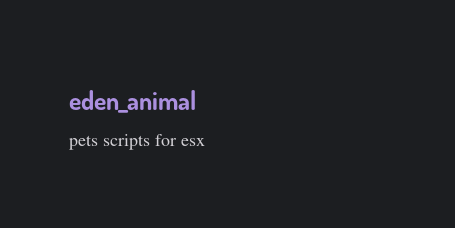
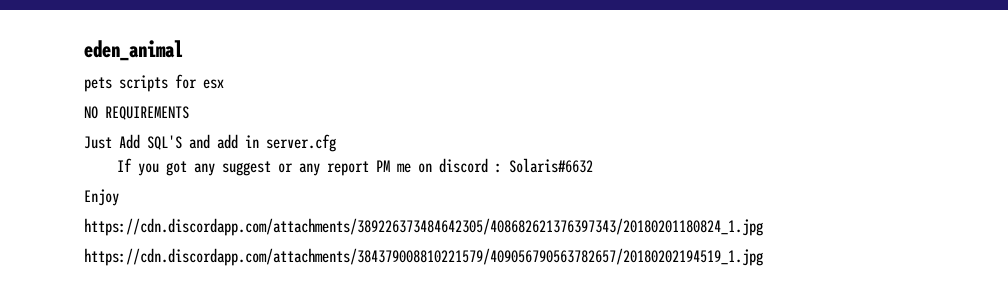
+ NO REQUIREMENTS
+ Just Add SQL'S and add in server.cfg
+ If you got any suggest or any report PM me on discord : Solaris#6632
+ Enjoy
+ https://cdn.discordapp.com/attachments/389226373484642305/408682621376397343/20180201180824_1.jpg
+ https://cdn.discordapp.com/attachments/384379008810221579/409056790563782657/20180202194519_1.jpg

